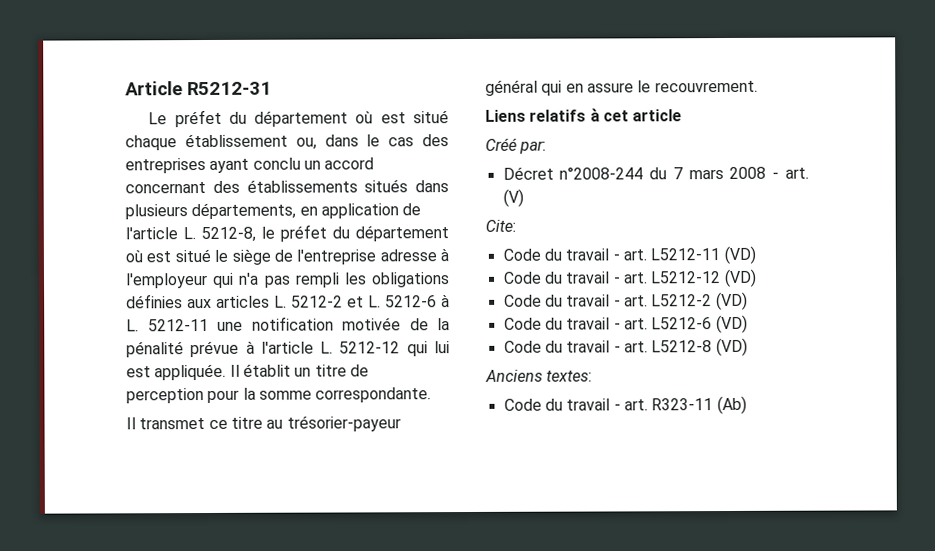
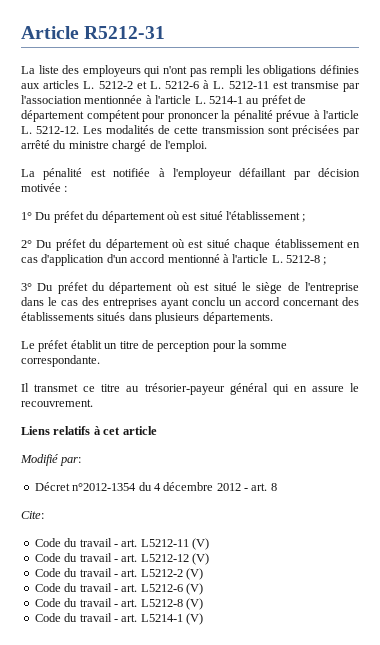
- Le préfet du département où est situé chaque établissement ou, dans le cas des entreprises ayant conclu un accord concernant des établissements situés dans plusieurs départements, en application de l'article L. 5212-8, le préfet du département où est situé le siège de l'entreprise adresse à l'employeur qui n'a pas rempli les obligations définies aux articles L. 5212-2 et L. 5212-6 à L. 5212-11 une notification motivée de la pénalité prévue à l'article L. 5212-12 qui lui est appliquée. Il établit un titre de perception pour la somme correspondante.
+ La liste des employeurs qui n'ont pas rempli les obligations définies aux articles L. 5212-2 et L. 5212-6 à L. 5212-11 est transmise par l'association mentionnée à l'article L. 5214-1 au préfet de département compétent pour prononcer la pénalité prévue à l'article L. 5212-12. Les modalités de cette transmission sont précisées par arrêté du ministre chargé de l'emploi.
+ La pénalité est notifiée à l'employeur défaillant par décision motivée :
+ 1° Du préfet du département où est situé l'établissement ;
+ 2° Du préfet du département où est situé chaque établissement en cas d'application d'un accord mentionné à l'article L. 5212-8 ;
+ 3° Du préfet du département où est situé le siège de l'entreprise dans le cas des entreprises ayant conclu un accord concernant des établissements situés dans plusieurs départements.
+ Le préfet établit un titre de perception pour la somme correspondante.
- Créé par:
+ Modifié par:
- Décret n°2008-244 du 7 mars 2008 - art. (V)
+ Décret n°2012-1354 du 4 décembre 2012 - art. 8
- Code du travail - art. L5212-11 (VD)
+ Code du travail - art. L5212-11 (V)
- Code du travail - art. L5212-12 (VD)
+ Code du travail - art. L5212-12 (V)
- Code du travail - art. L5212-2 (VD)
+ Code du travail - art. L5212-2 (V)
- Code du travail - art. L5212-6 (VD)
+ Code du travail - art. L5212-6 (V)
- Code du travail - art. L5212-8 (VD)
- Anciens textes:
- Code du travail - art. R323-11 (Ab)
+ Code du travail - art. L5212-8 (V)
+ Code du travail - art. L5214-1 (V)

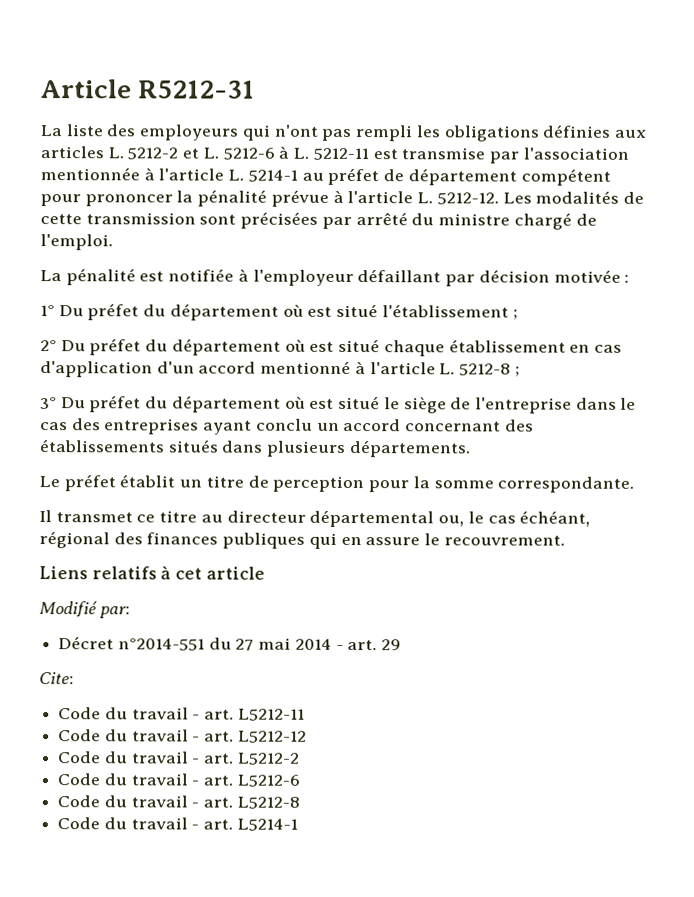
- Il transmet ce titre au trésorier-payeur général qui en assure le recouvrement.
+ Il transmet ce titre au directeur départemental ou, le cas échéant, régional des finances publiques qui en assure le recouvrement.
- Décret n°2012-1354 du 4 décembre 2012 - art. 8
+ Décret n°2014-551 du 27 mai 2014 - art. 29
- Code du travail - art. L5212-11 (V)
+ Code du travail - art. L5212-11
- Code du travail - art. L5212-12 (V)
+ Code du travail - art. L5212-12
- Code du travail - art. L5212-2 (V)
+ Code du travail - art. L5212-2
- Code du travail - art. L5212-6 (V)
+ Code du travail - art. L5212-6
- Code du travail - art. L5212-8 (V)
+ Code du travail - art. L5212-8
- Code du travail - art. L5214-1 (V)
+ Code du travail - art. L5214-1

